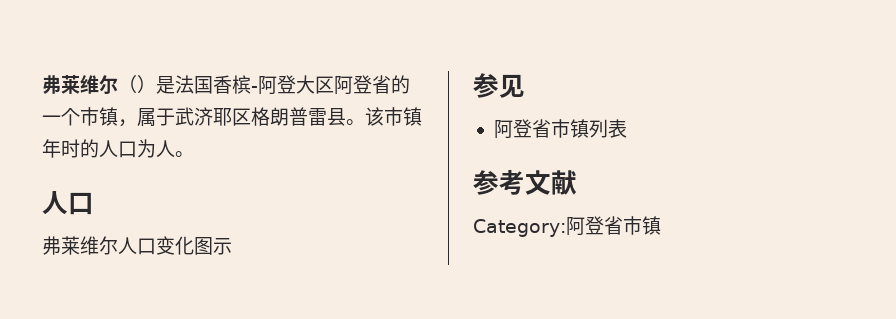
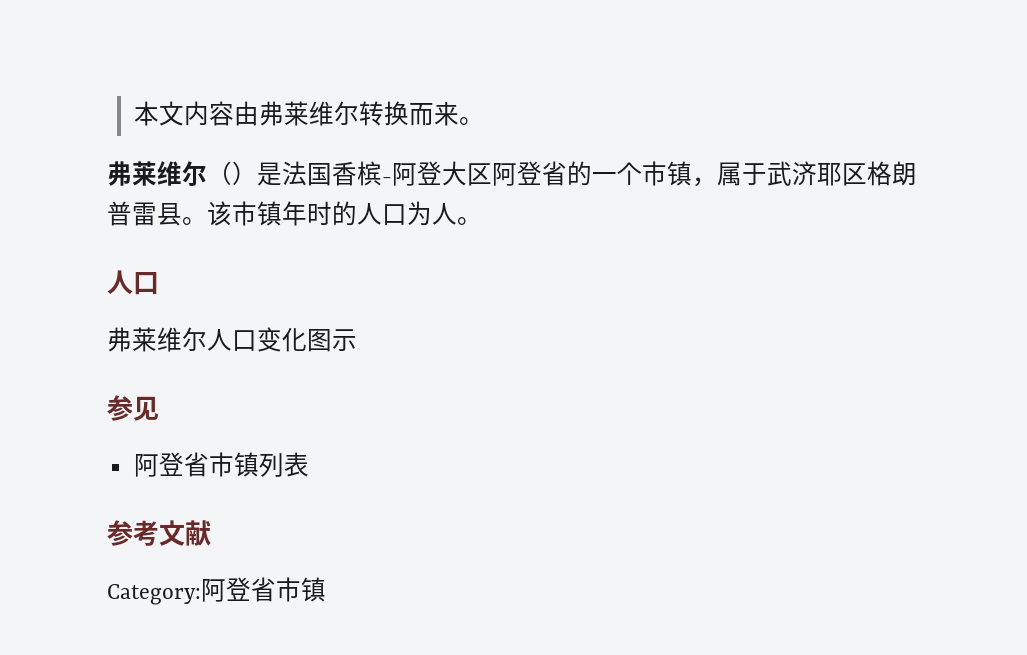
+ 本文内容由弗莱维尔转换而来。

